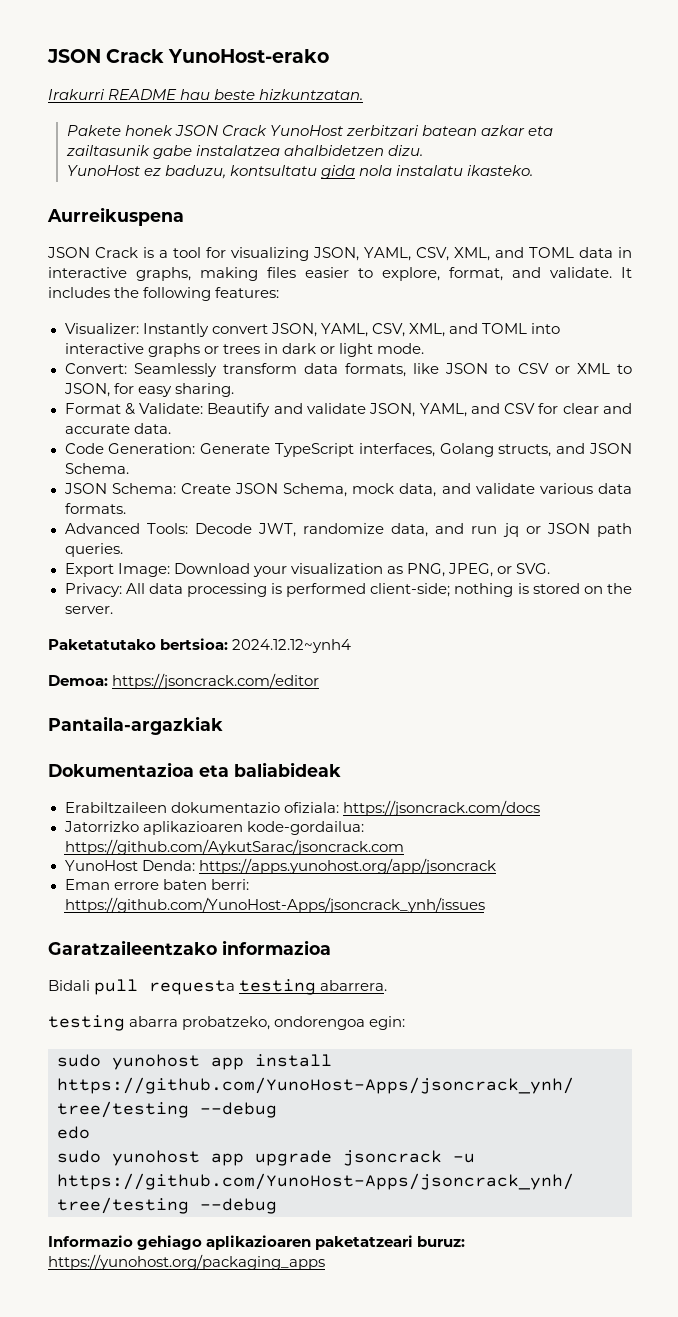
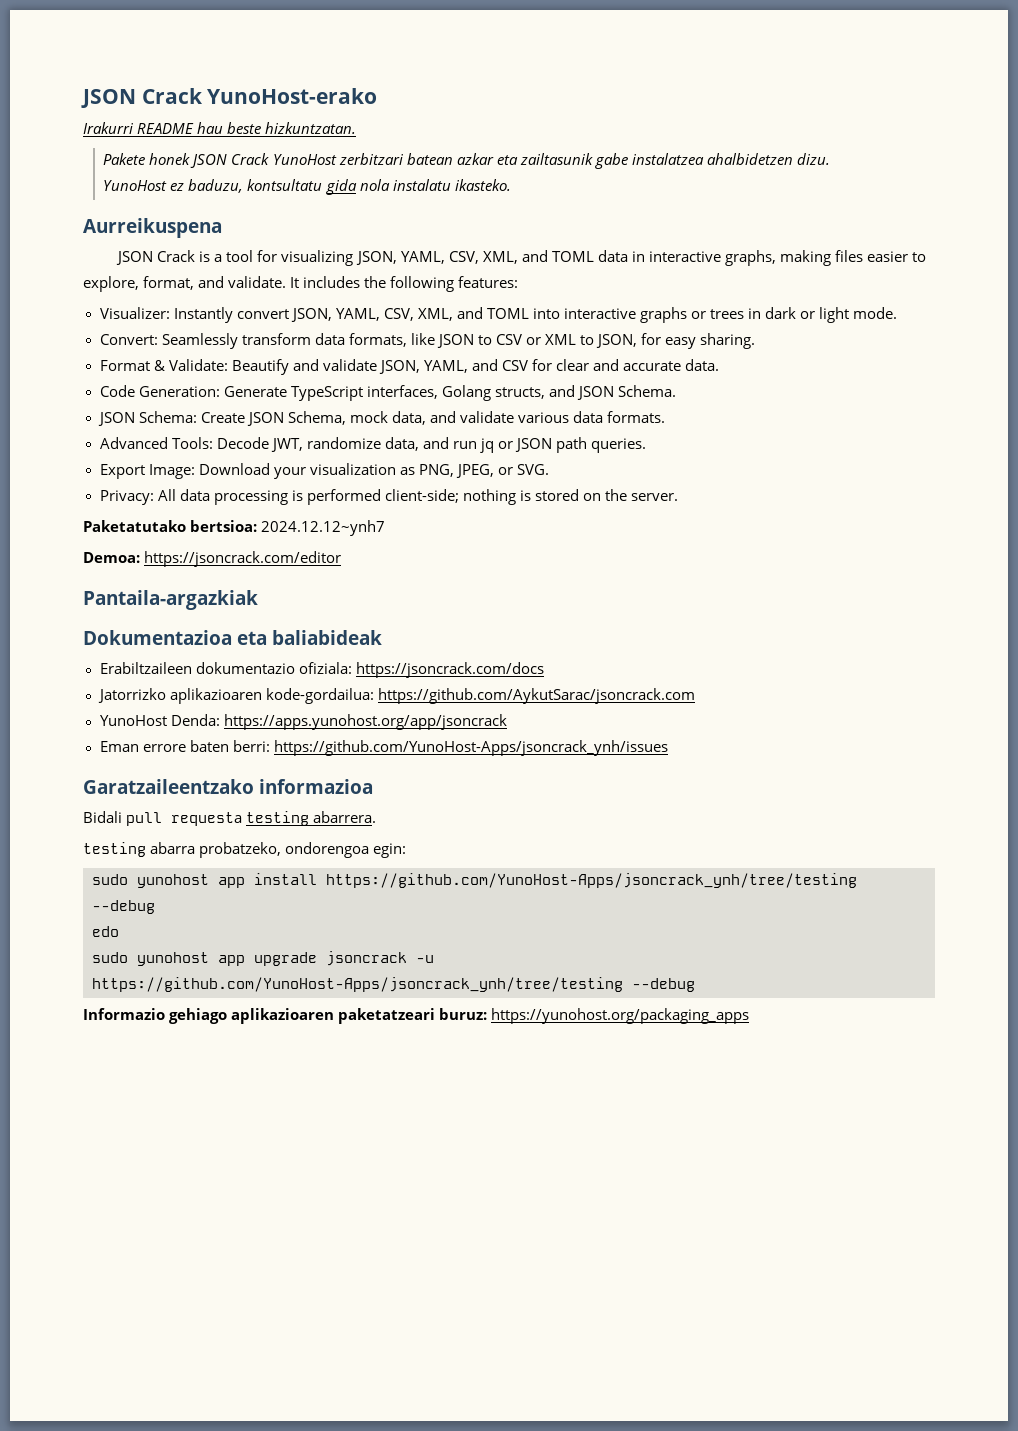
- Paketatutako bertsioa: 2024.12.12~ynh4
+ Paketatutako bertsioa: 2024.12.12~ynh7

